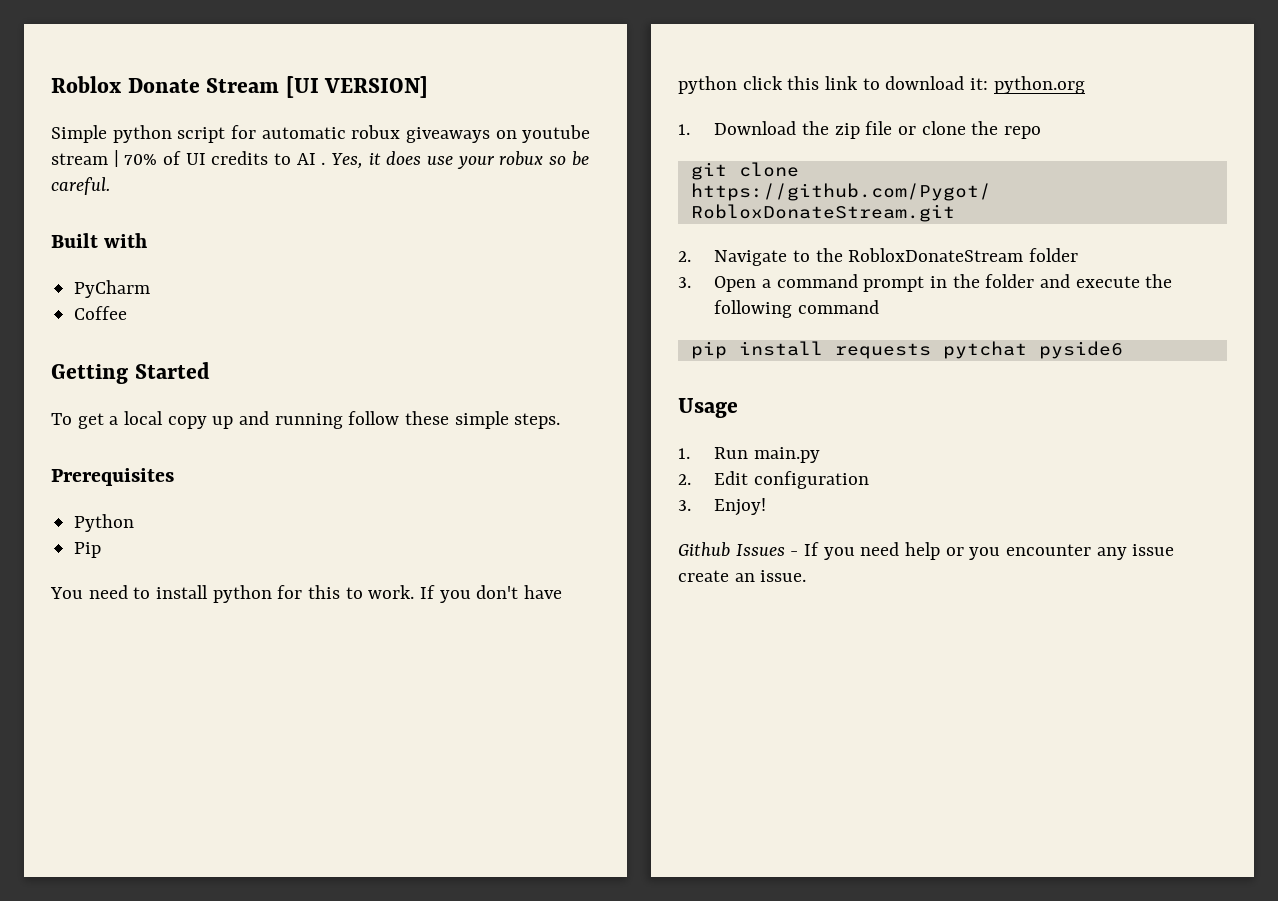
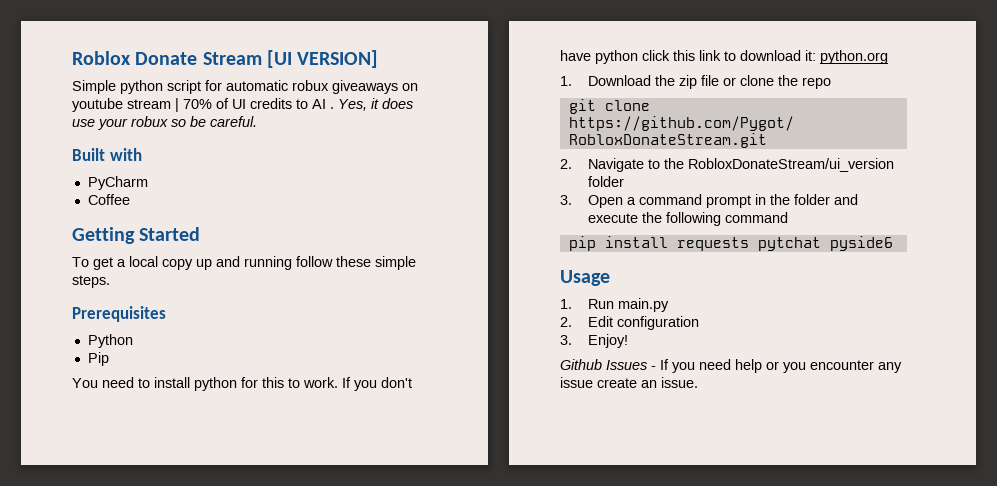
- 2. Navigate to the RobloxDonateStream folder
+ 2. Navigate to the RobloxDonateStream/ui_version folder

